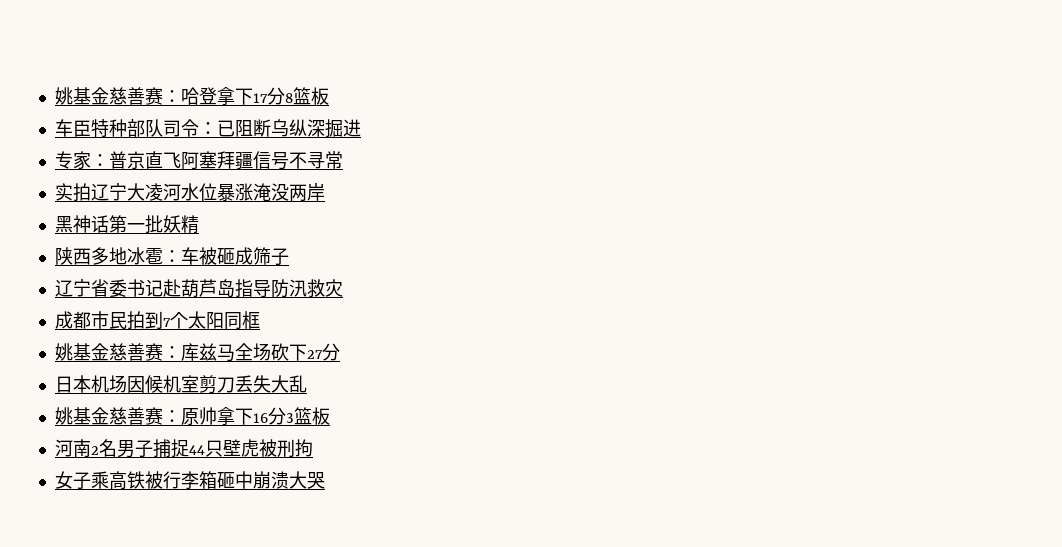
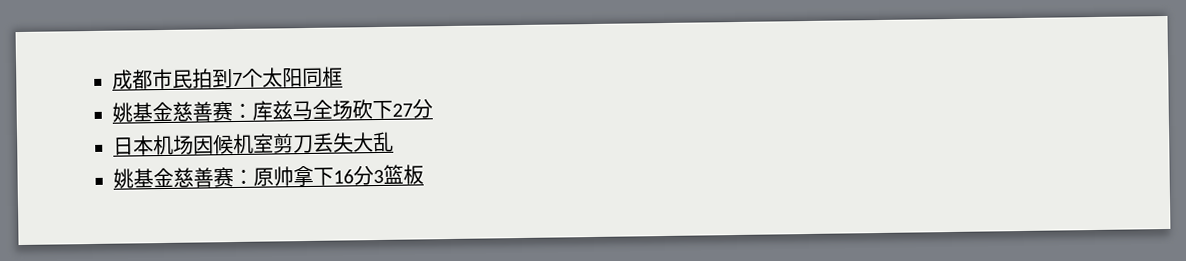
- 姚基金慈善赛：哈登拿下17分8篮板
- 车臣特种部队司令：已阻断乌纵深掘进
- 专家：普京直飞阿塞拜疆信号不寻常
- 实拍辽宁大凌河水位暴涨淹没两岸
- 黑神话第一批妖精
- 陕西多地冰雹：车被砸成筛子
- 辽宁省委书记赴葫芦岛指导防汛救灾
- 河南2名男子捕捉44只壁虎被刑拘
- 女子乘高铁被行李箱砸中崩溃大哭

